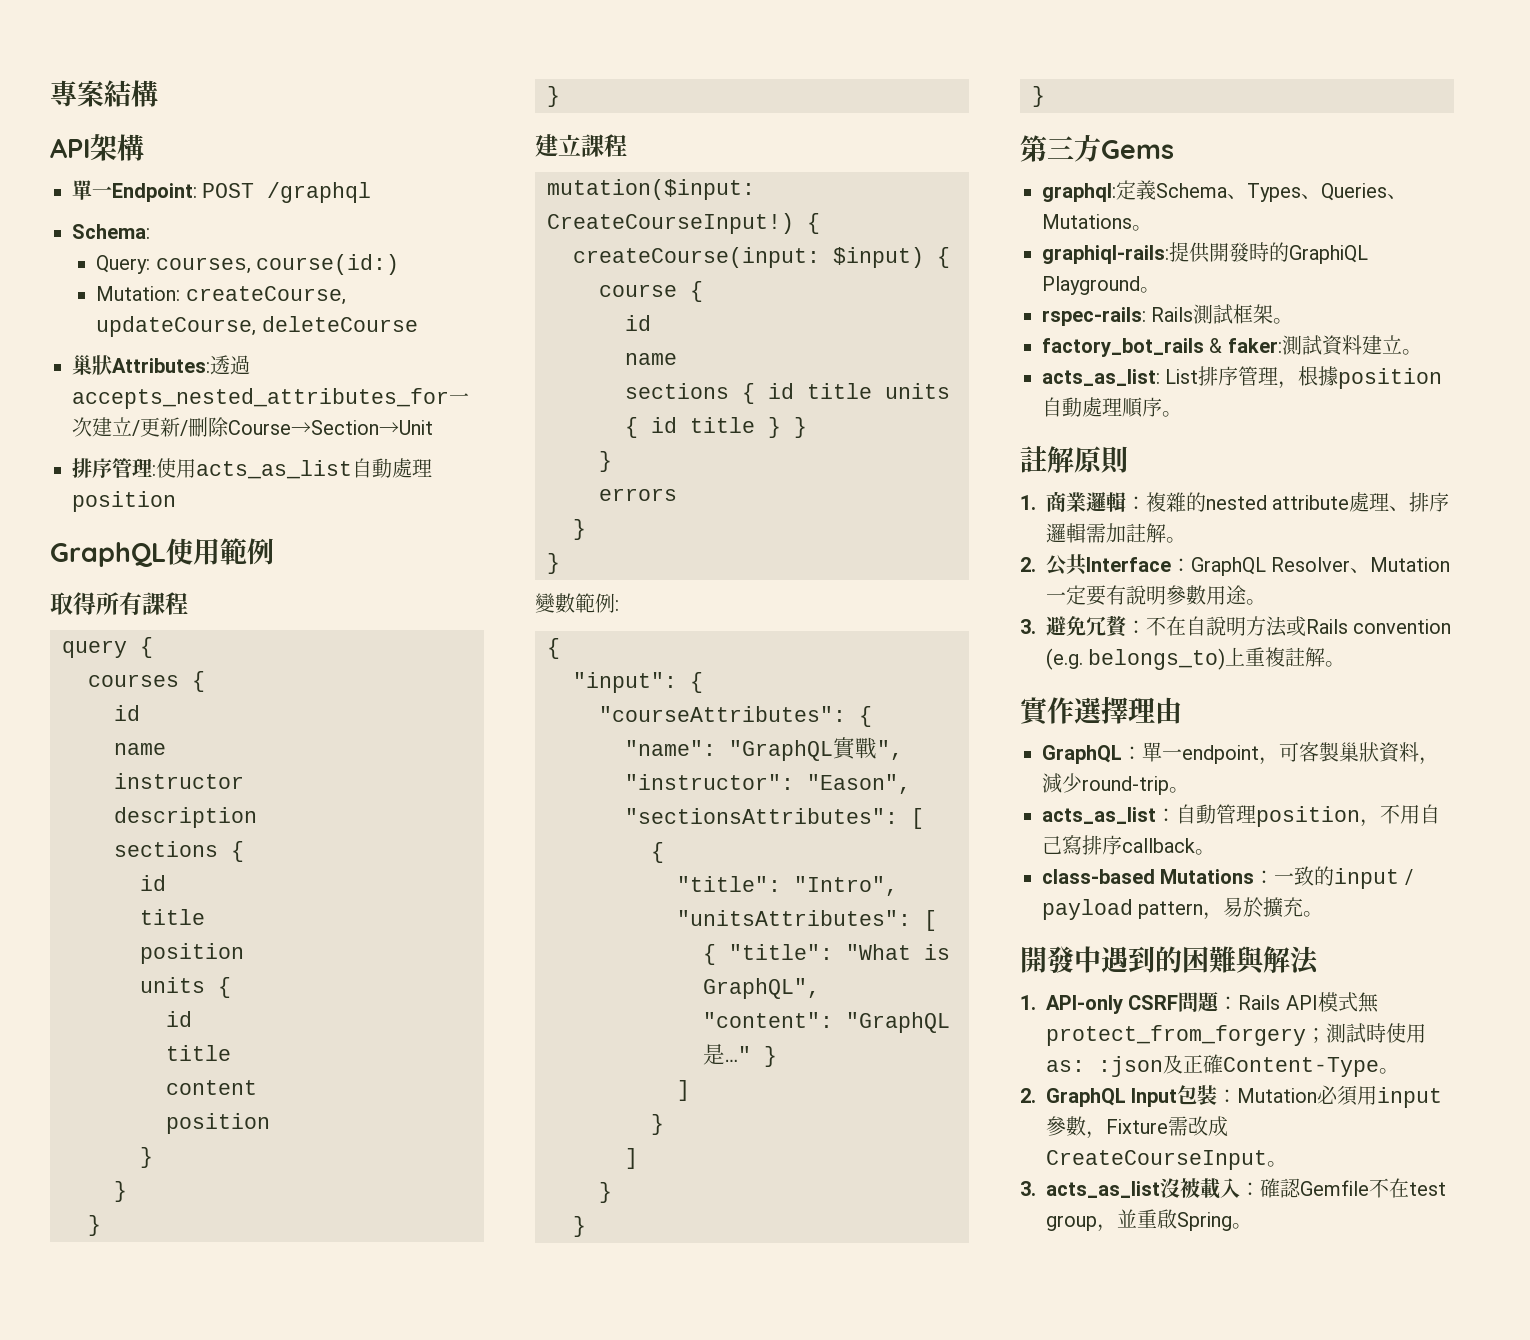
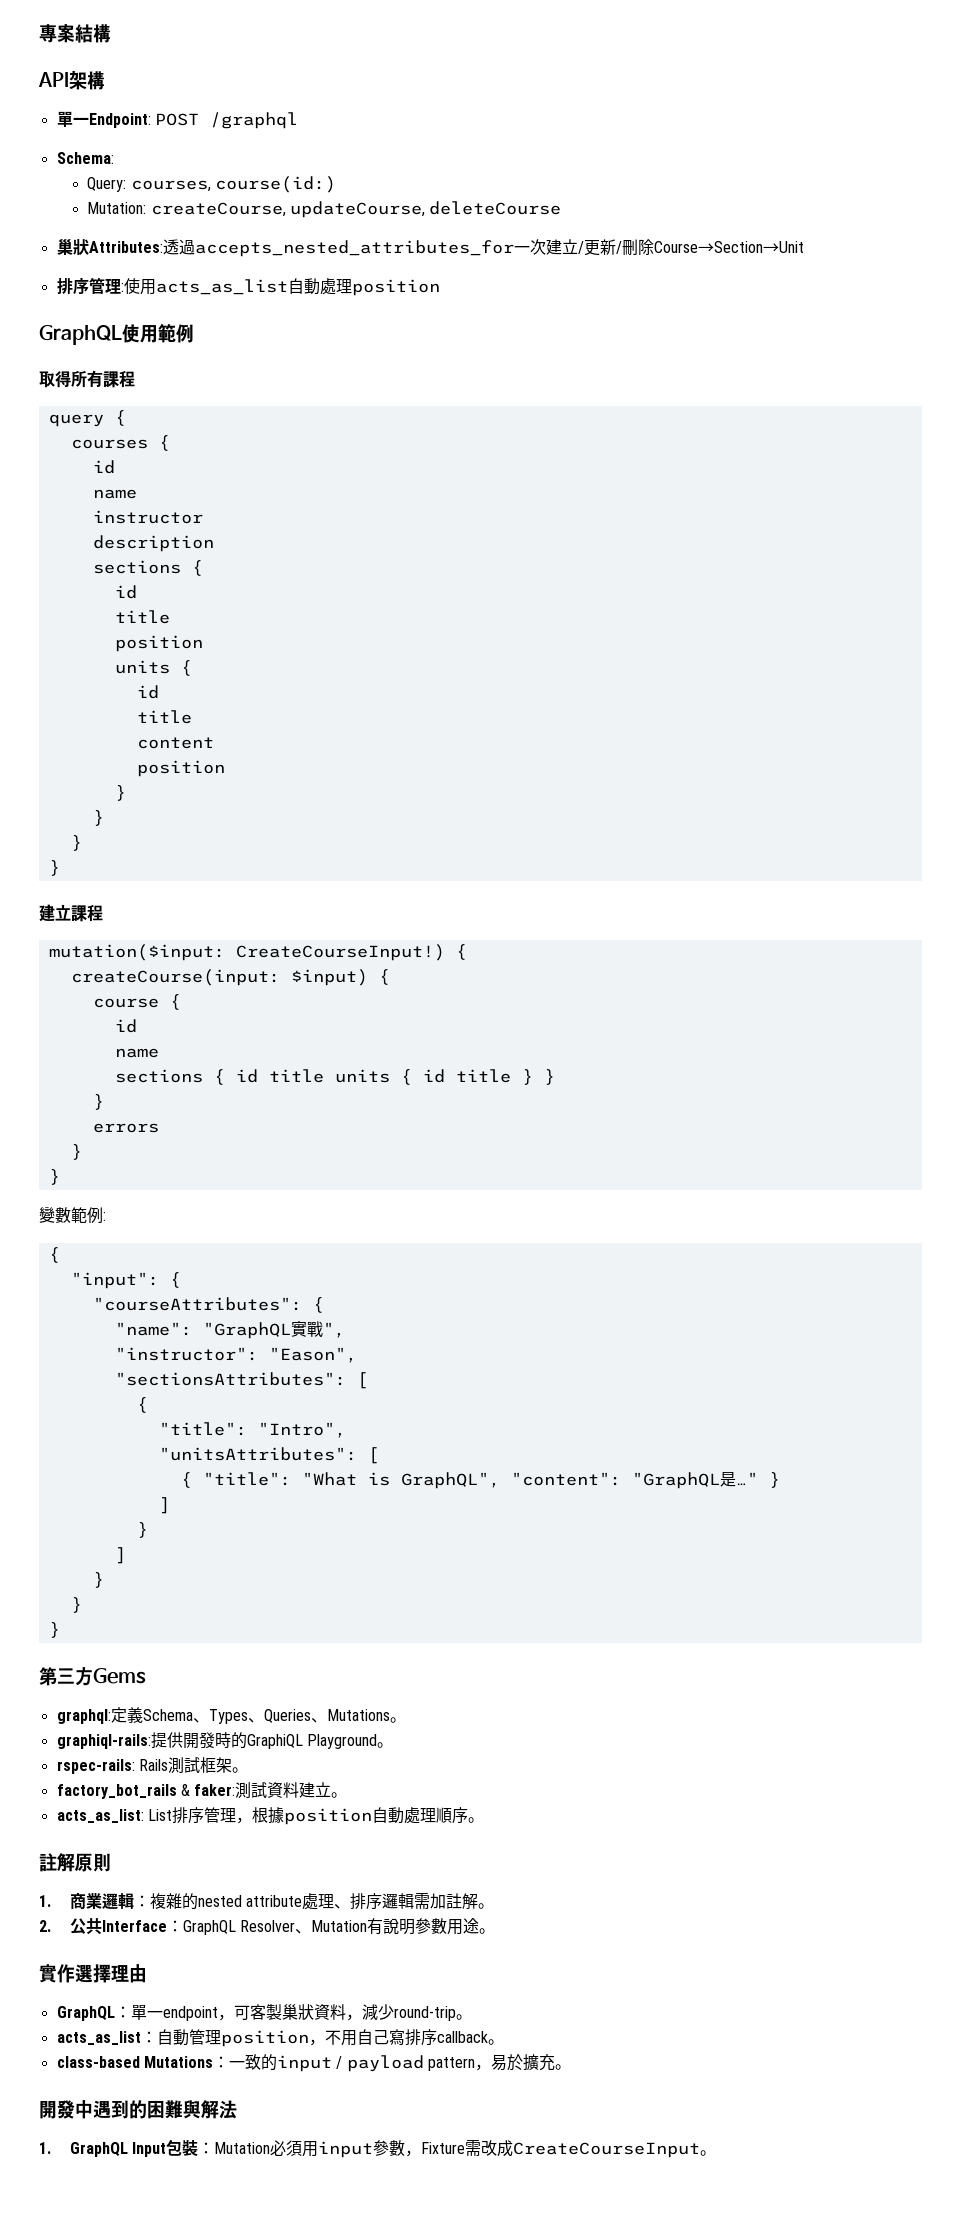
- 2.公共Interface：GraphQL Resolver、Mutation一定要有說明參數用途。
+ 2.公共Interface：GraphQL Resolver、Mutation有說明參數用途。
- 3.避免冗贅：不在自說明方法或Rails convention (e.g. belongs_to)上重複註解。
- 1. API-only CSRF問題：Rails API模式無protect_from_forgery；測試時使用as: :json及正確Content-Type。
- 2. GraphQL Input包裝：Mutation必須用input參數，Fixture需改成CreateCourseInput。
+ 1. GraphQL Input包裝：Mutation必須用input參數，Fixture需改成CreateCourseInput。
- 3. acts_as_list沒被載入：確認Gemfile不在test group，並重啟Spring。

